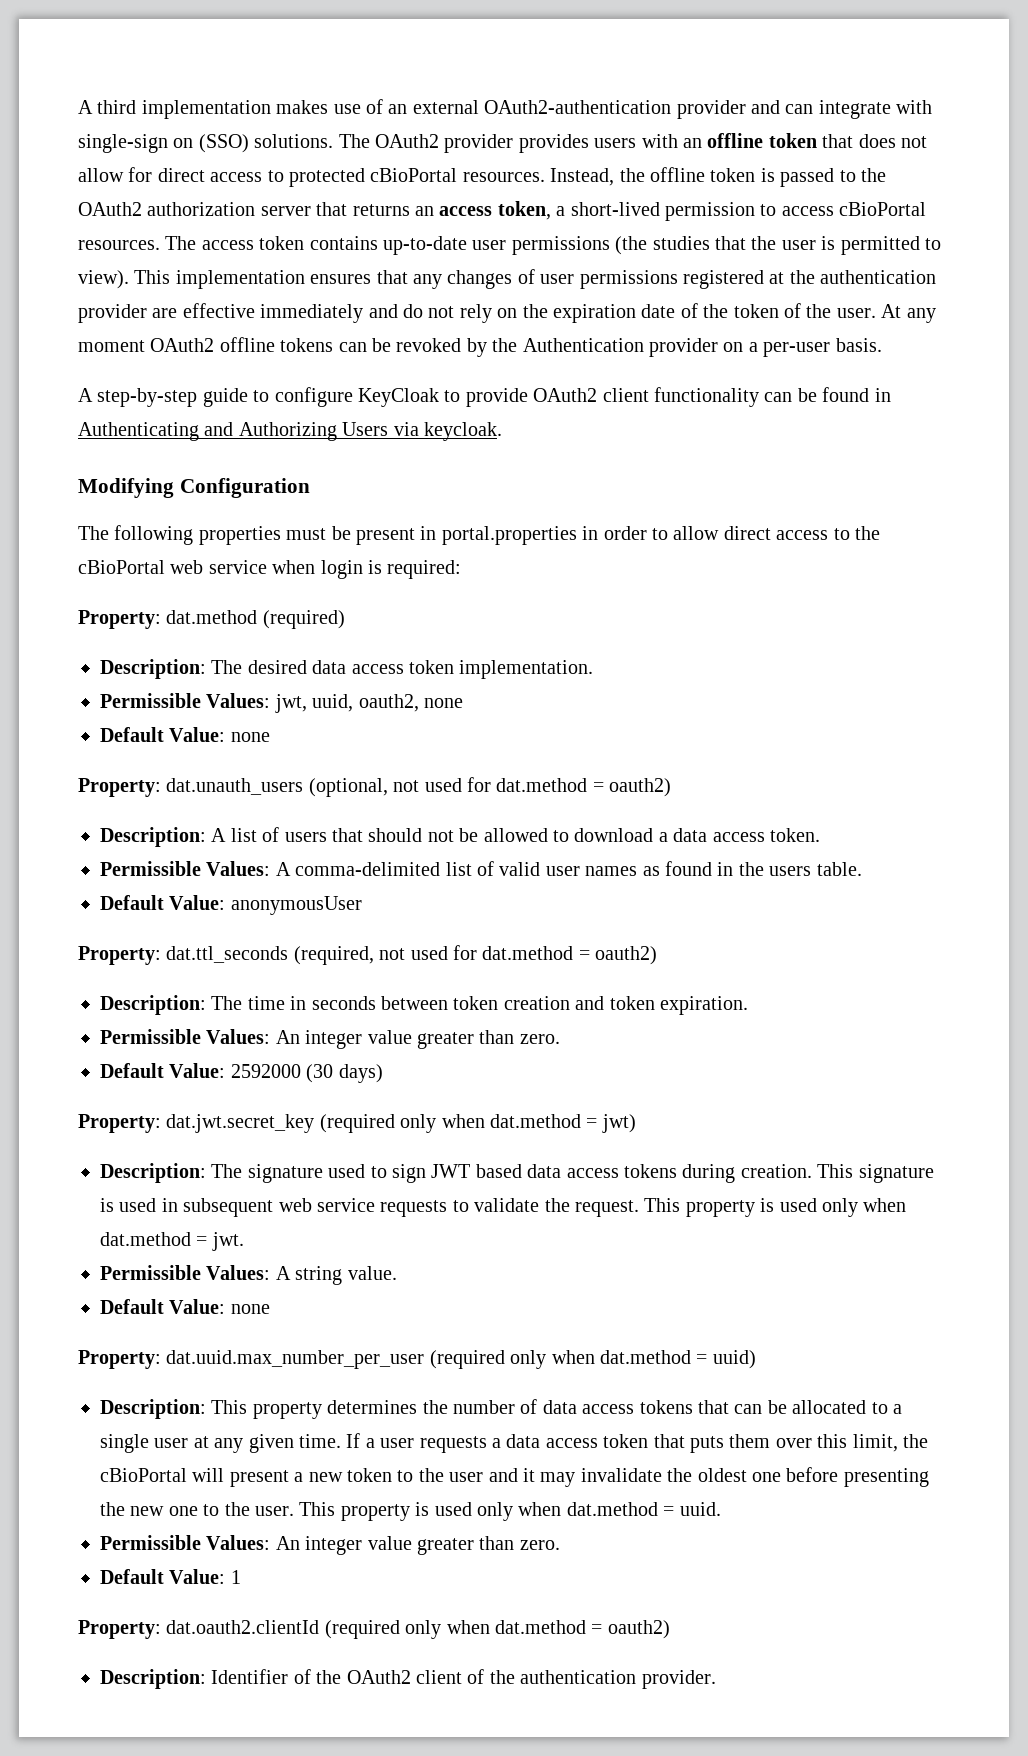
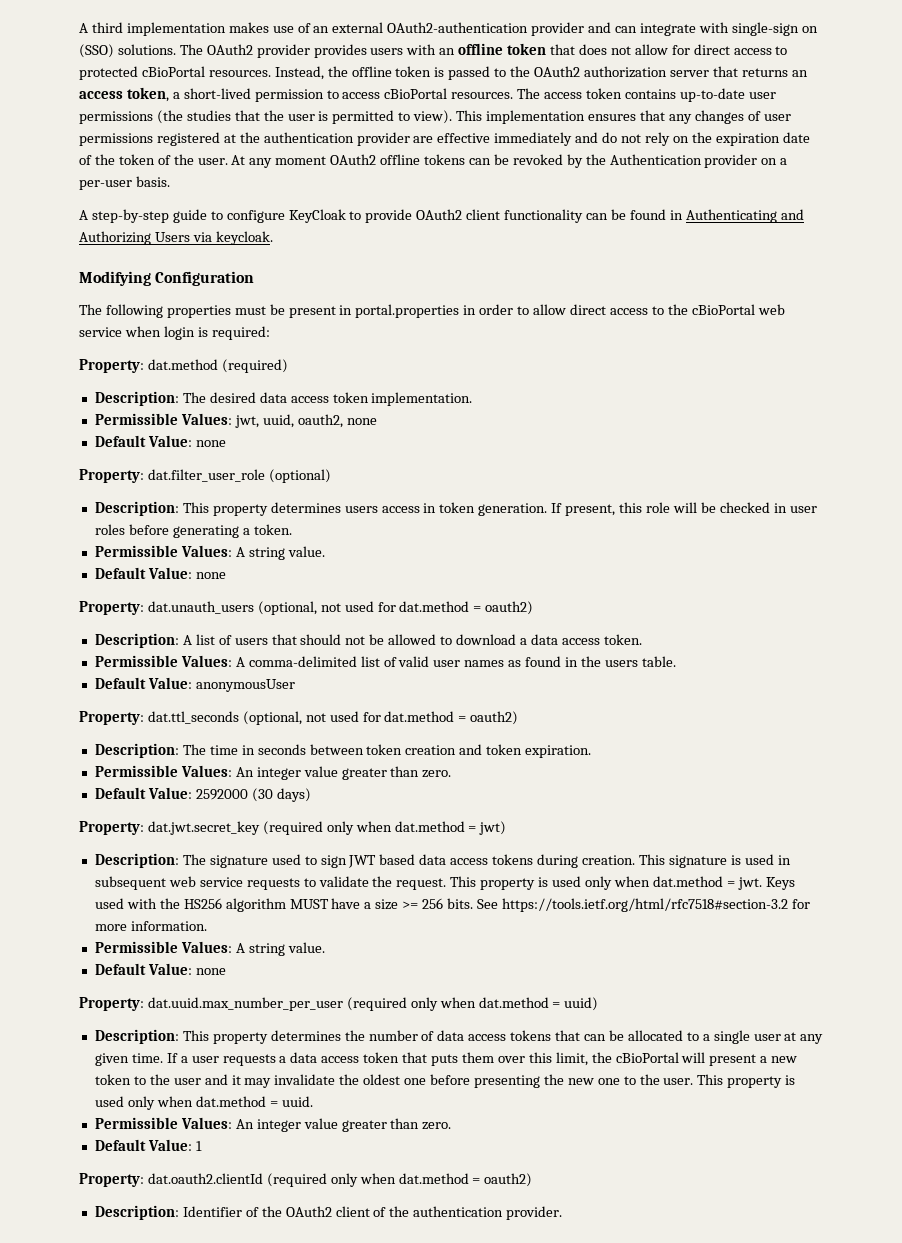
+ Property: dat.filter_user_role (optional)
+ Description: This property determines users access in token generation. If present, this role will be checked in user roles before generating a token.
+ Permissible Values: A string value.
+ Default Value: none
- Property: dat.ttl_seconds (required, not used for dat.method = oauth2)
+ Property: dat.ttl_seconds (optional, not used for dat.method = oauth2)
+ Keys used with the HS256 algorithm MUST have a size >= 256 bits. See https://tools.ietf.org/html/rfc7518#section-3.2 for more information.

